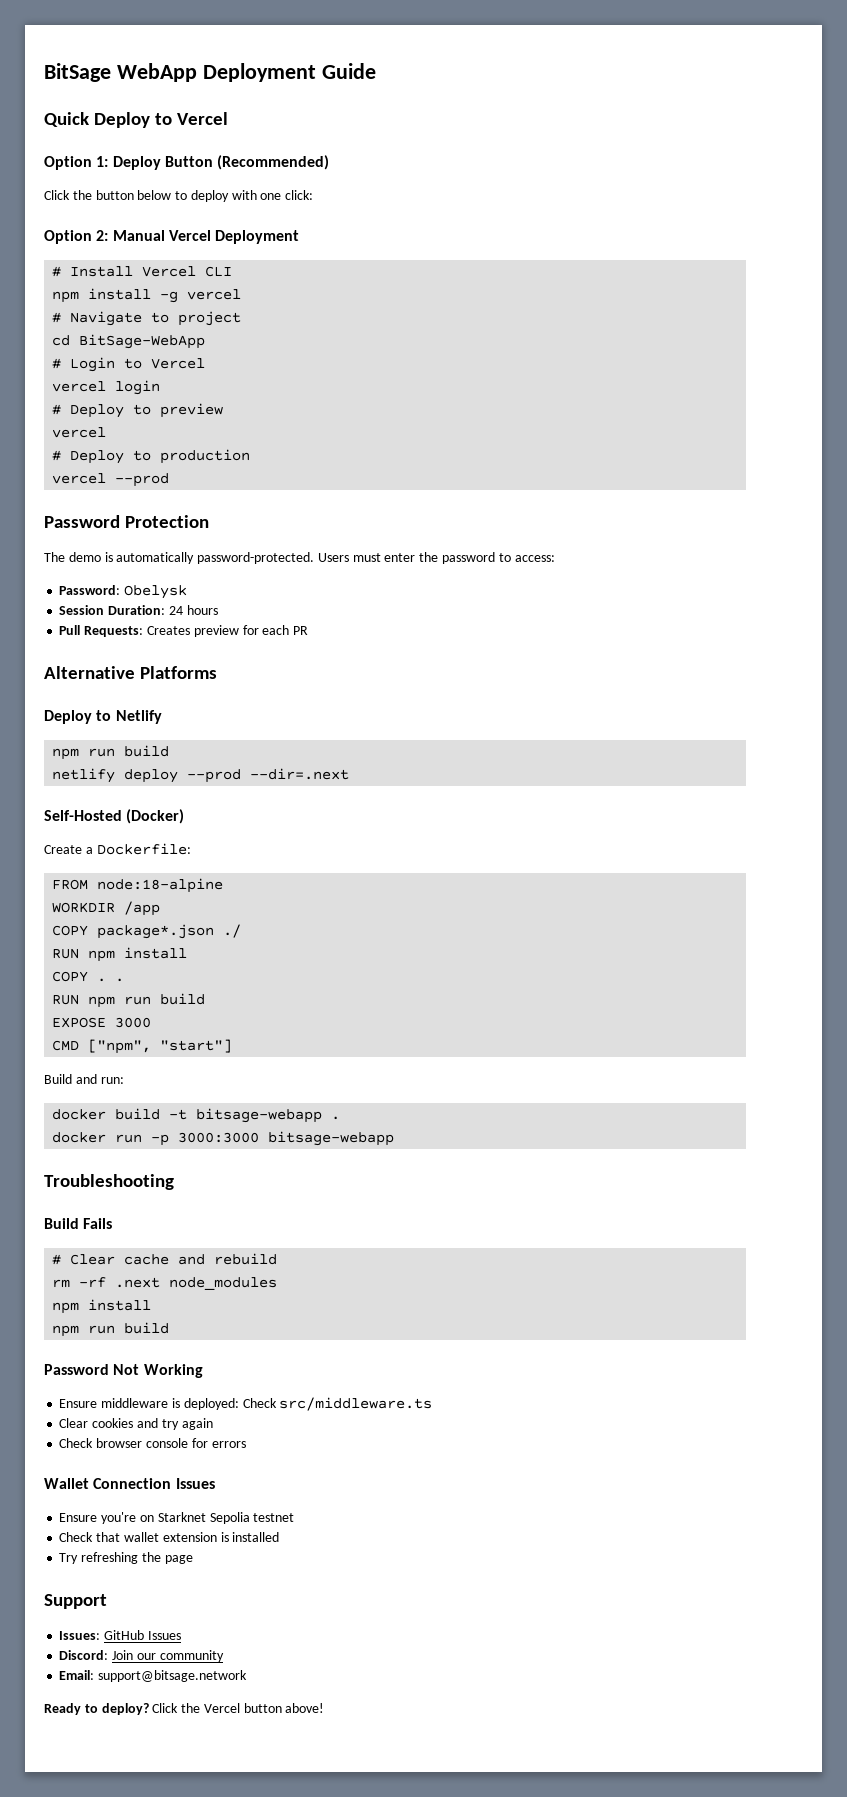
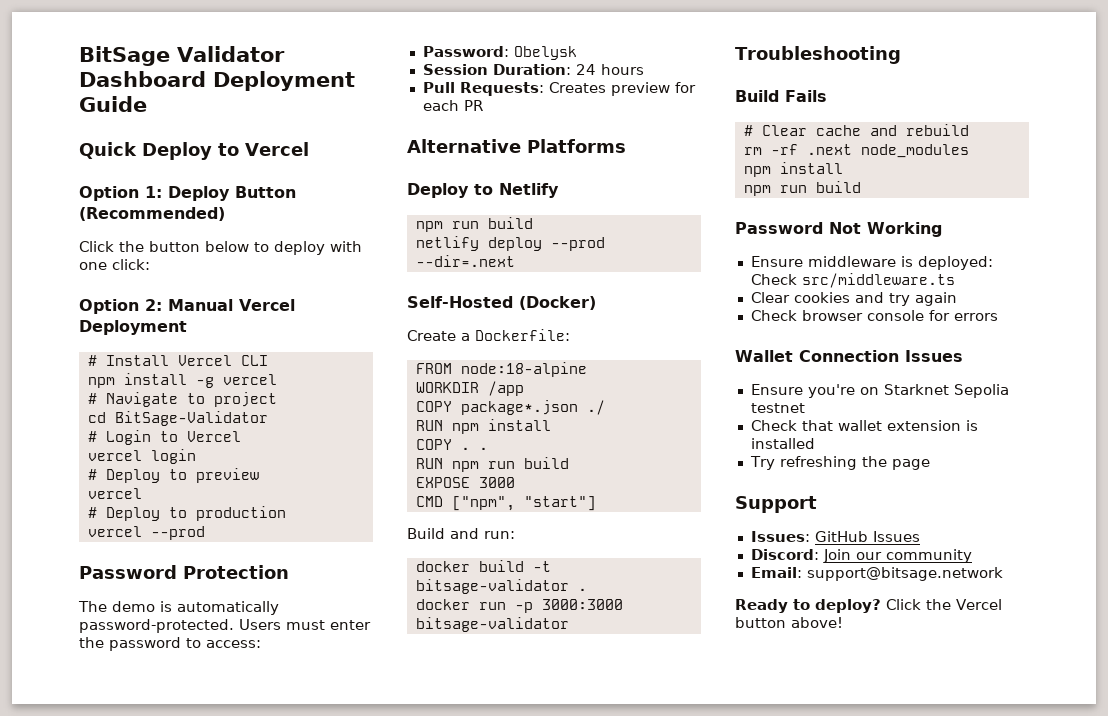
- BitSage WebApp Deployment Guide
+ BitSage Validator Dashboard Deployment Guide
- cd BitSage-WebApp
+ cd BitSage-Validator
- docker build -t bitsage-webapp .
+ docker build -t bitsage-validator .
- docker run -p 3000:3000 bitsage-webapp
+ docker run -p 3000:3000 bitsage-validator

